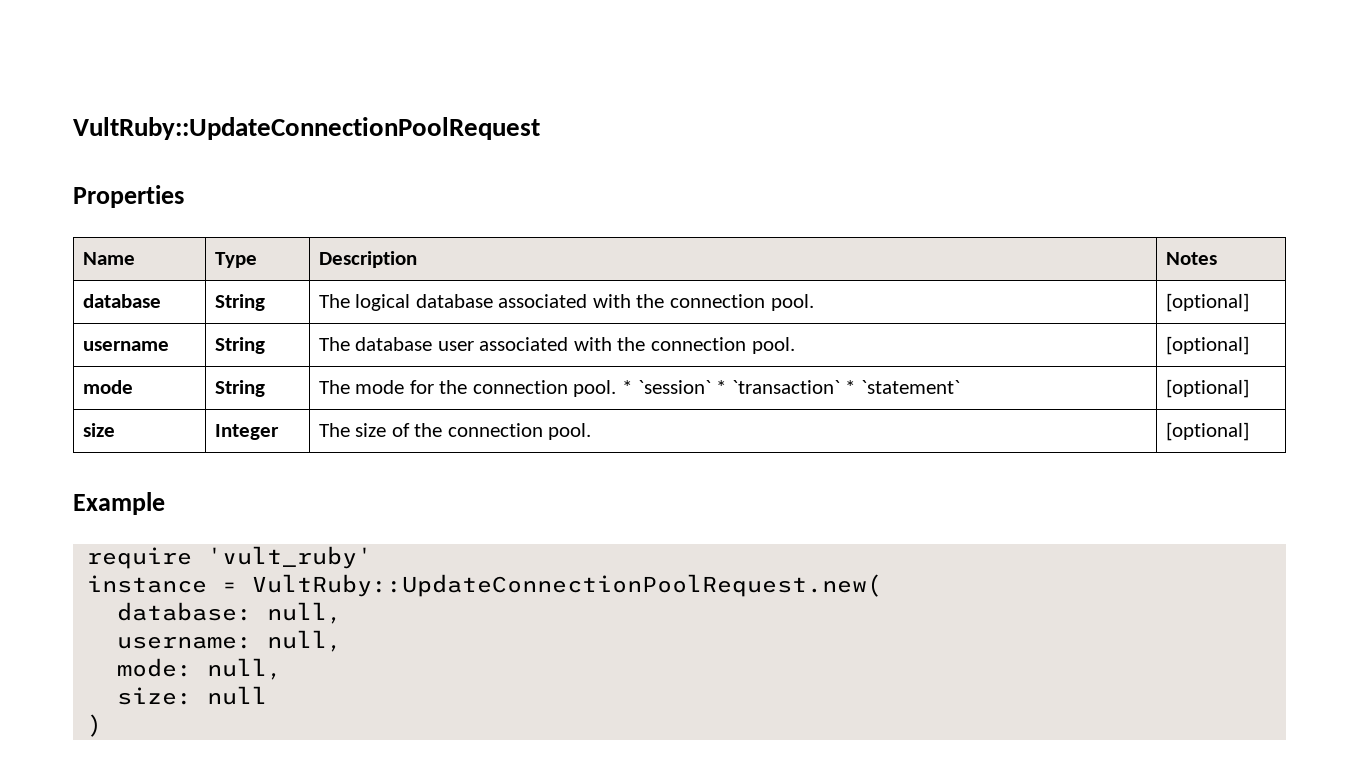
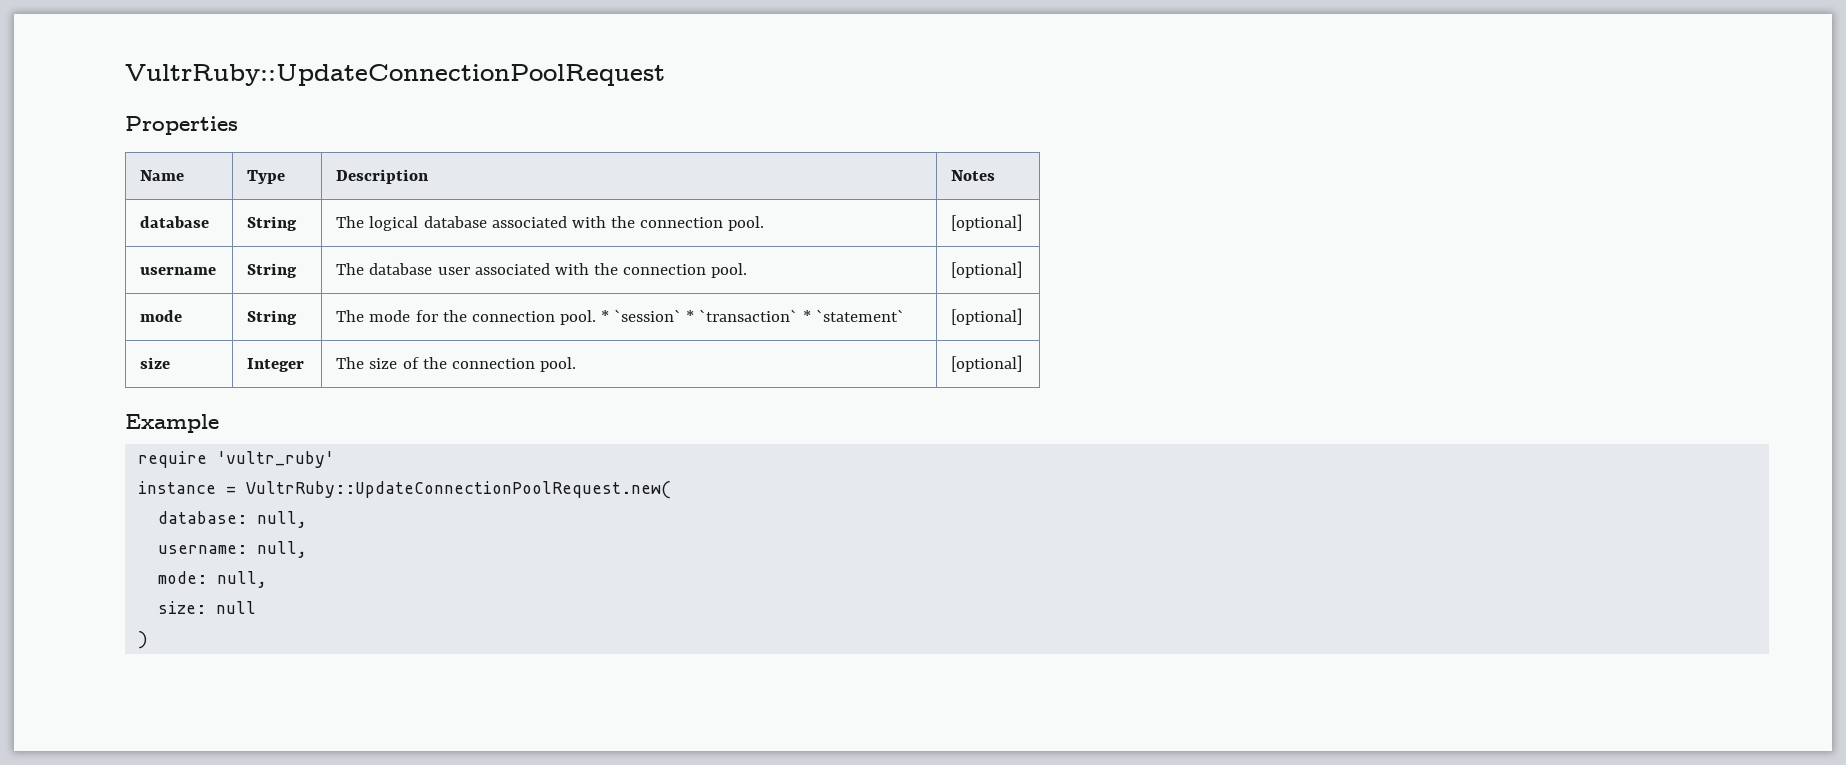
- VultRuby::UpdateConnectionPoolRequest
+ VultrRuby::UpdateConnectionPoolRequest
- require 'vult_ruby'
+ require 'vultr_ruby'
- instance = VultRuby::UpdateConnectionPoolRequest.new(
+ instance = VultrRuby::UpdateConnectionPoolRequest.new(

